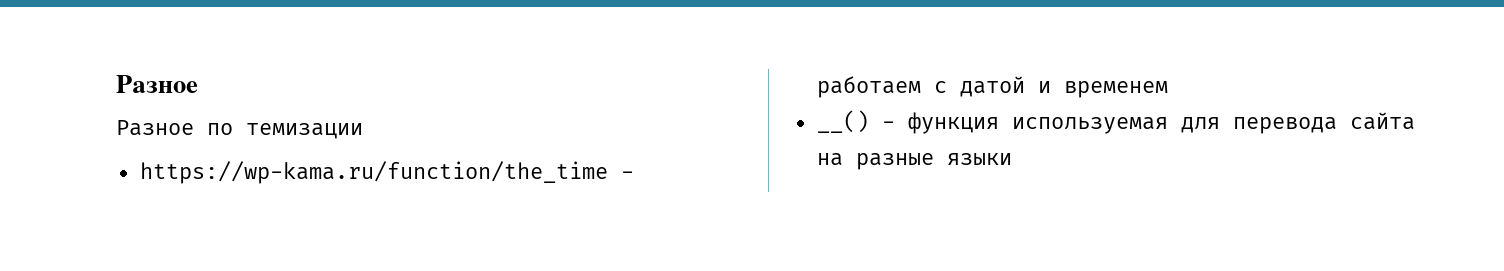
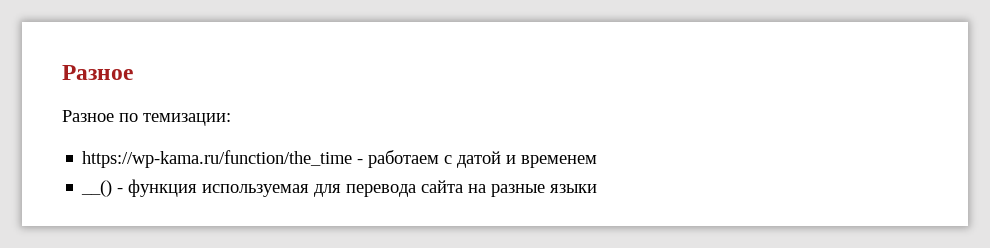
- Разное по темизации
+ Разное по темизации:

